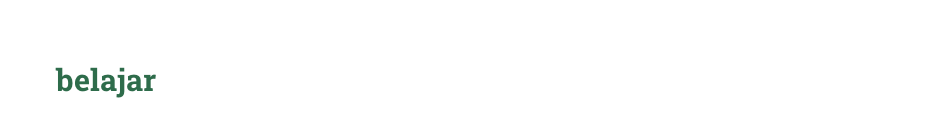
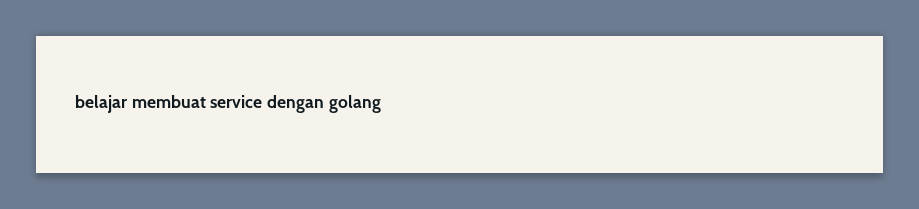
- belajar
+ belajar membuat service dengan golang

